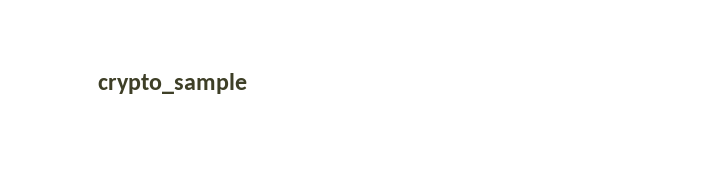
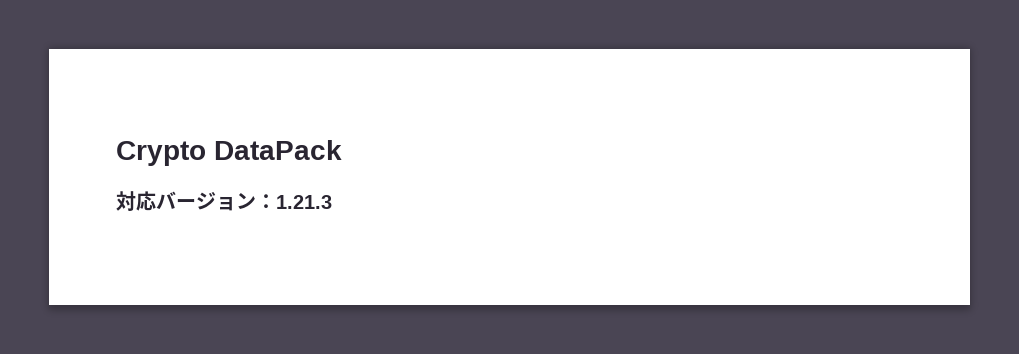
- crypto_sample
+ Crypto DataPack
+ 対応バージョン：1.21.3

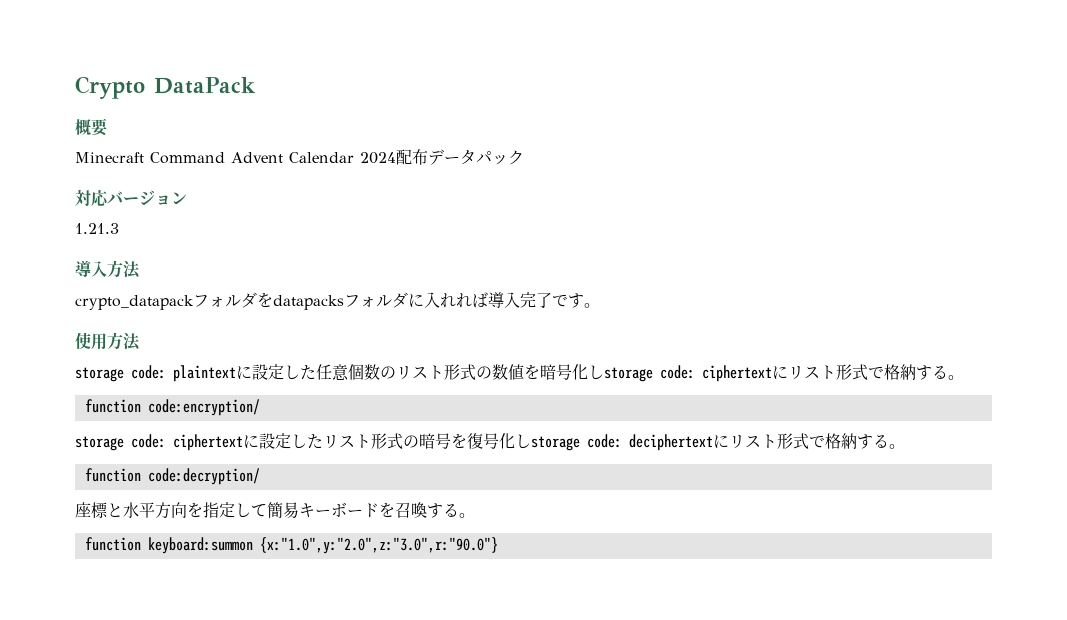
+ 概要
+ Minecraft Command Advent Calendar 2024配布データパック
- 対応バージョン：1.21.3
+ 対応バージョン
+ 1.21.3
+ 導入方法
+ crypto_datapackフォルダをdatapacksフォルダに入れれば導入完了です。
+ 使用方法
+ storage code: plaintextに設定した任意個数のリスト形式の数値を暗号化しstorage code: ciphertextにリスト形式で格納する。
+ function code:encryption/
+ storage code: ciphertextに設定したリスト形式の暗号を復号化しstorage code: deciphertextにリスト形式で格納する。
+ function code:decryption/
+ 座標と水平方向を指定して簡易キーボードを召喚する。
+ function keyboard:summon {x:"1.0",y:"2.0",z:"3.0",r:"90.0"}

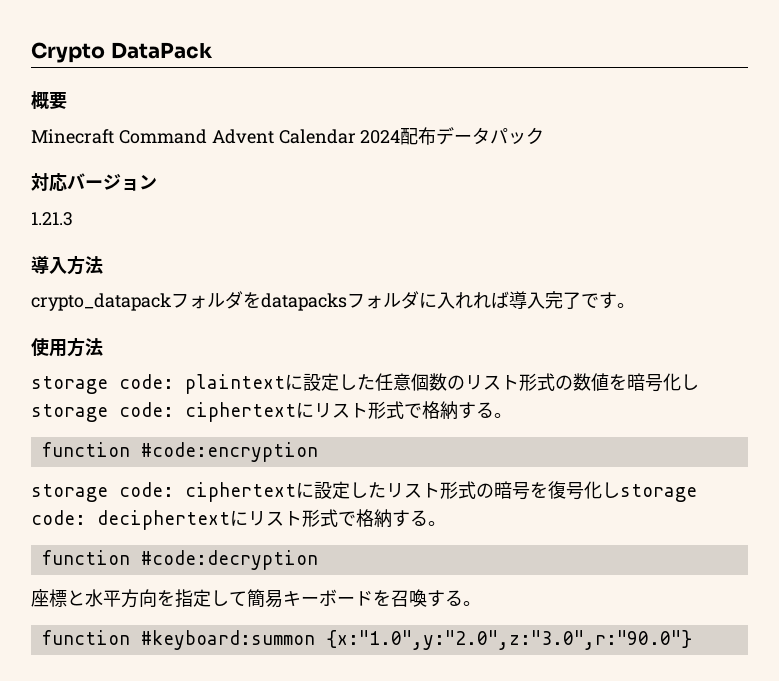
- function code:encryption/
+ function #code:encryption
- function code:decryption/
+ function #code:decryption
- function keyboard:summon {x:"1.0",y:"2.0",z:"3.0",r:"90.0"}
+ function #keyboard:summon {x:"1.0",y:"2.0",z:"3.0",r:"90.0"}

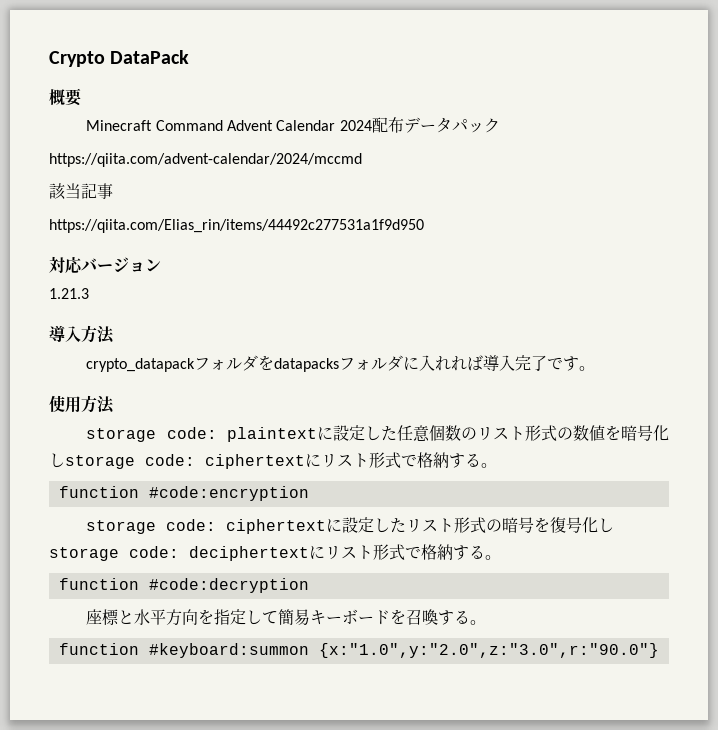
+ https://qiita.com/advent-calendar/2024/mccmd
+ 該当記事
+ https://qiita.com/Elias_rin/items/44492c277531a1f9d950

